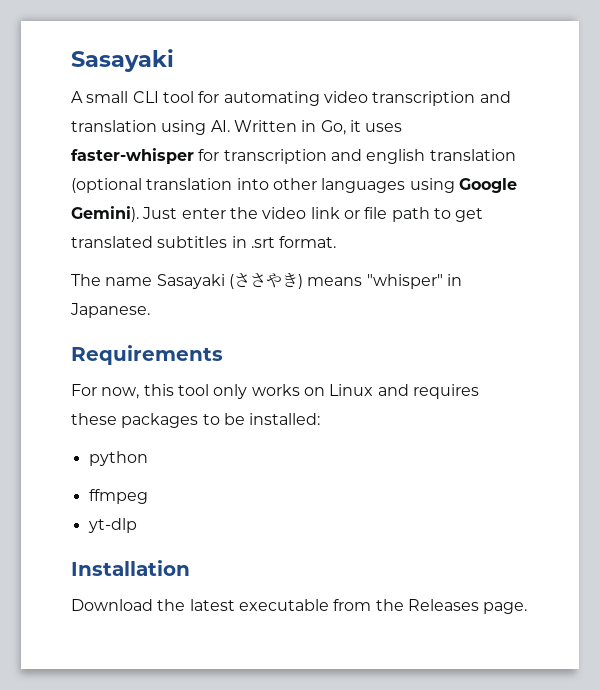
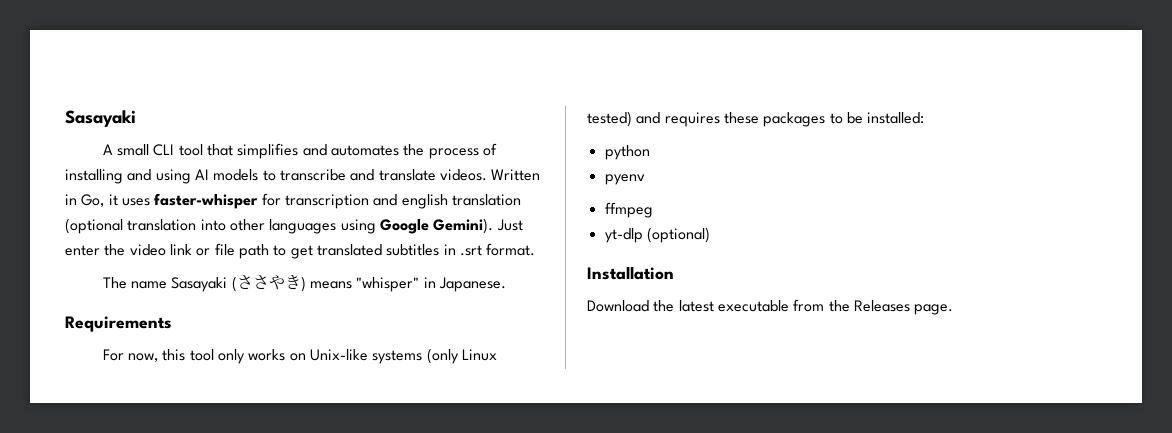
- A small CLI tool for automating video transcription and translation using AI. Written in Go, it uses faster-whisper for transcription and english translation (optional translation into other languages using Google Gemini).
+ A small CLI tool that simplifies and automates the process of installing and using AI models to transcribe and translate videos. Written in Go, it uses faster-whisper for transcription and english translation (optional translation into other languages using Google Gemini).
- For now, this tool only works on Linux and requires these packages to be installed:
+ For now, this tool only works on Unix-like systems (only Linux tested) and requires these packages to be installed:
+ pyenv
- yt-dlp
+ yt-dlp (optional)

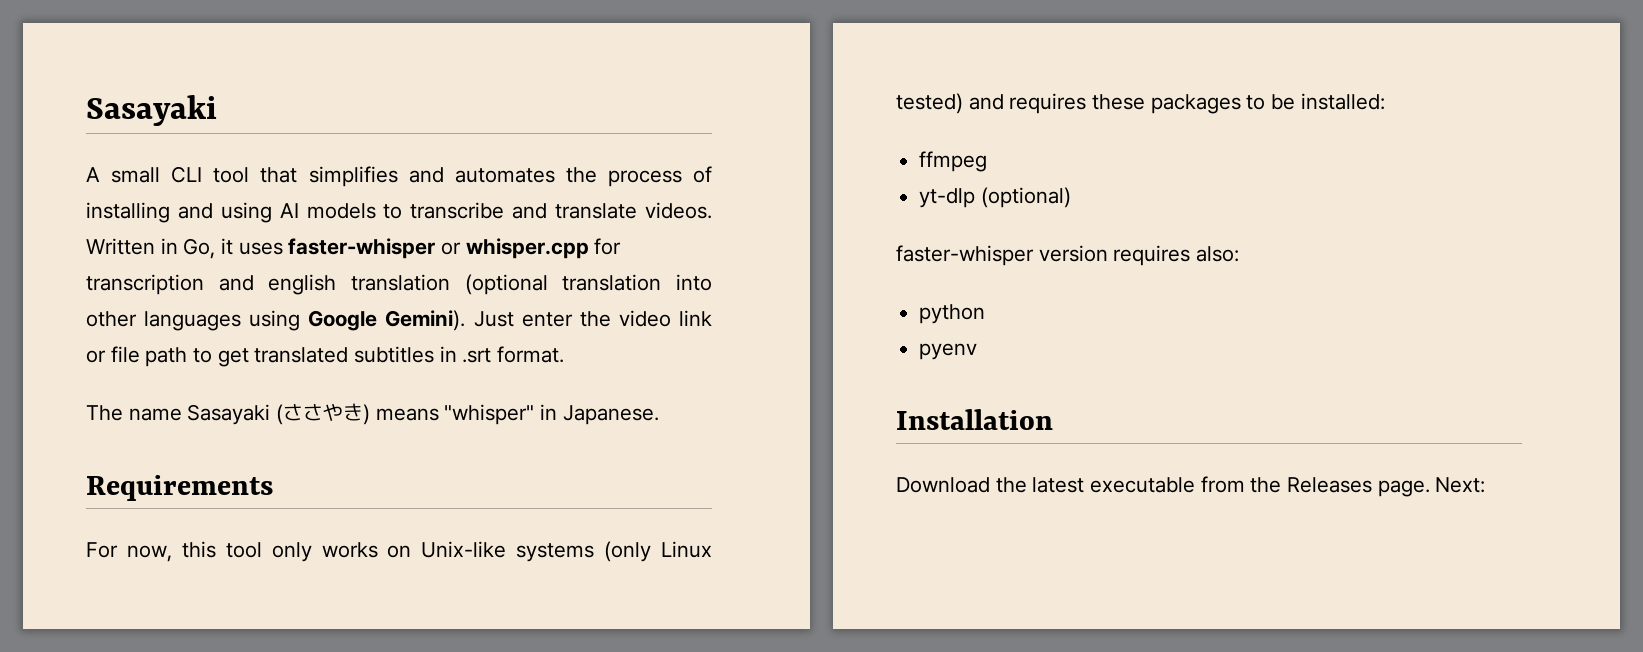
- Written in Go, it uses faster-whisper for transcription and english translation (optional translation into other languages using Google Gemini).
+ Written in Go, it uses faster-whisper or whisper.cpp for transcription and english translation (optional translation into other languages using Google Gemini).
- python
- pyenv
+ faster-whisper version requires also:
+ python
+ pyenv
+ Next:

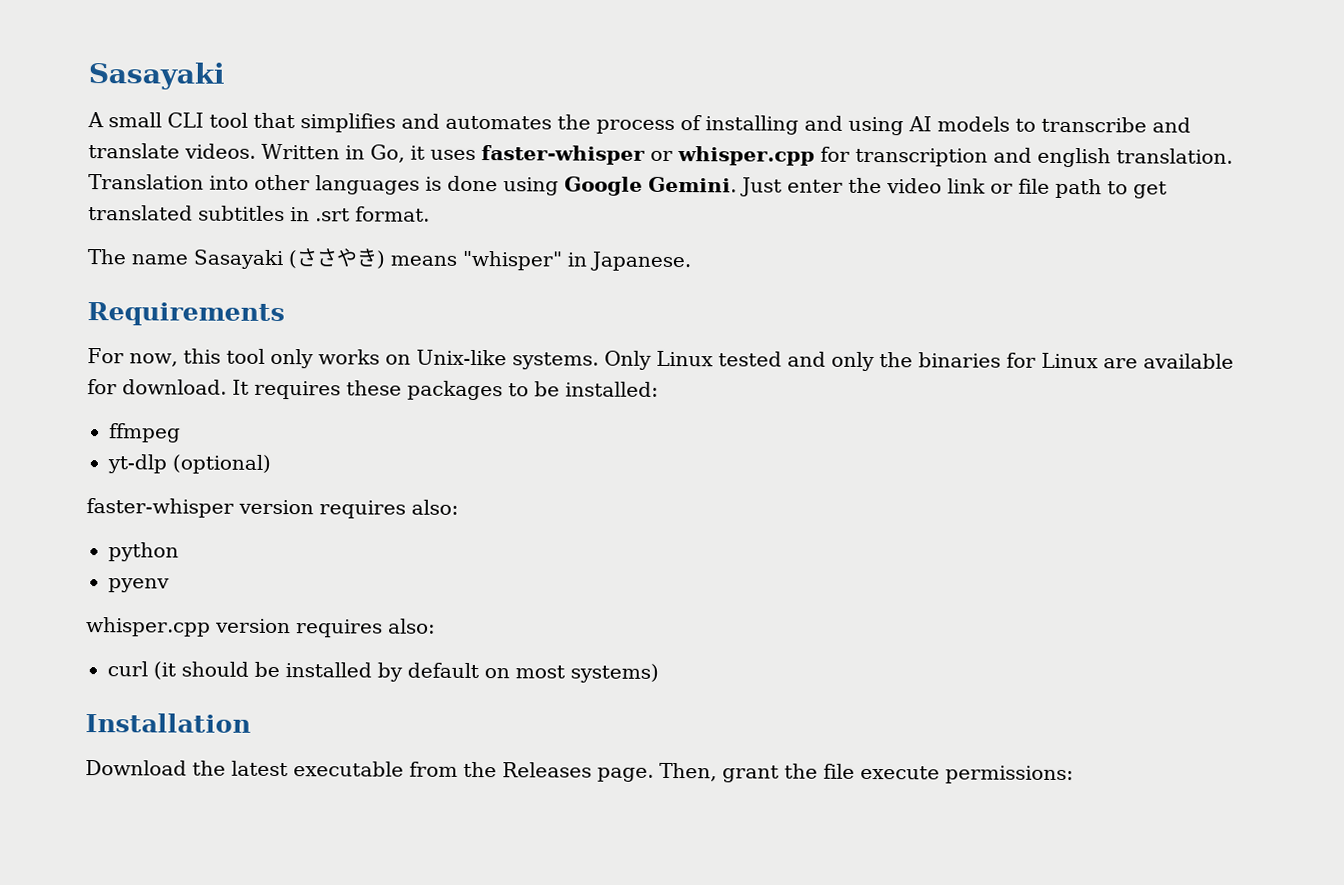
- Written in Go, it uses faster-whisper or whisper.cpp for transcription and english translation (optional translation into other languages using Google Gemini).
+ Written in Go, it uses faster-whisper or whisper.cpp for transcription and english translation. Translation into other languages is done using Google Gemini.
- For now, this tool only works on Unix-like systems (only Linux tested) and requires these packages to be installed:
+ For now, this tool only works on Unix-like systems. Only Linux tested and only the binaries for Linux are available for download. It requires these packages to be installed:
+ whisper.cpp version requires also:
+ curl (it should be installed by default on most systems)
- Next:
+ Then, grant the file execute permissions:

